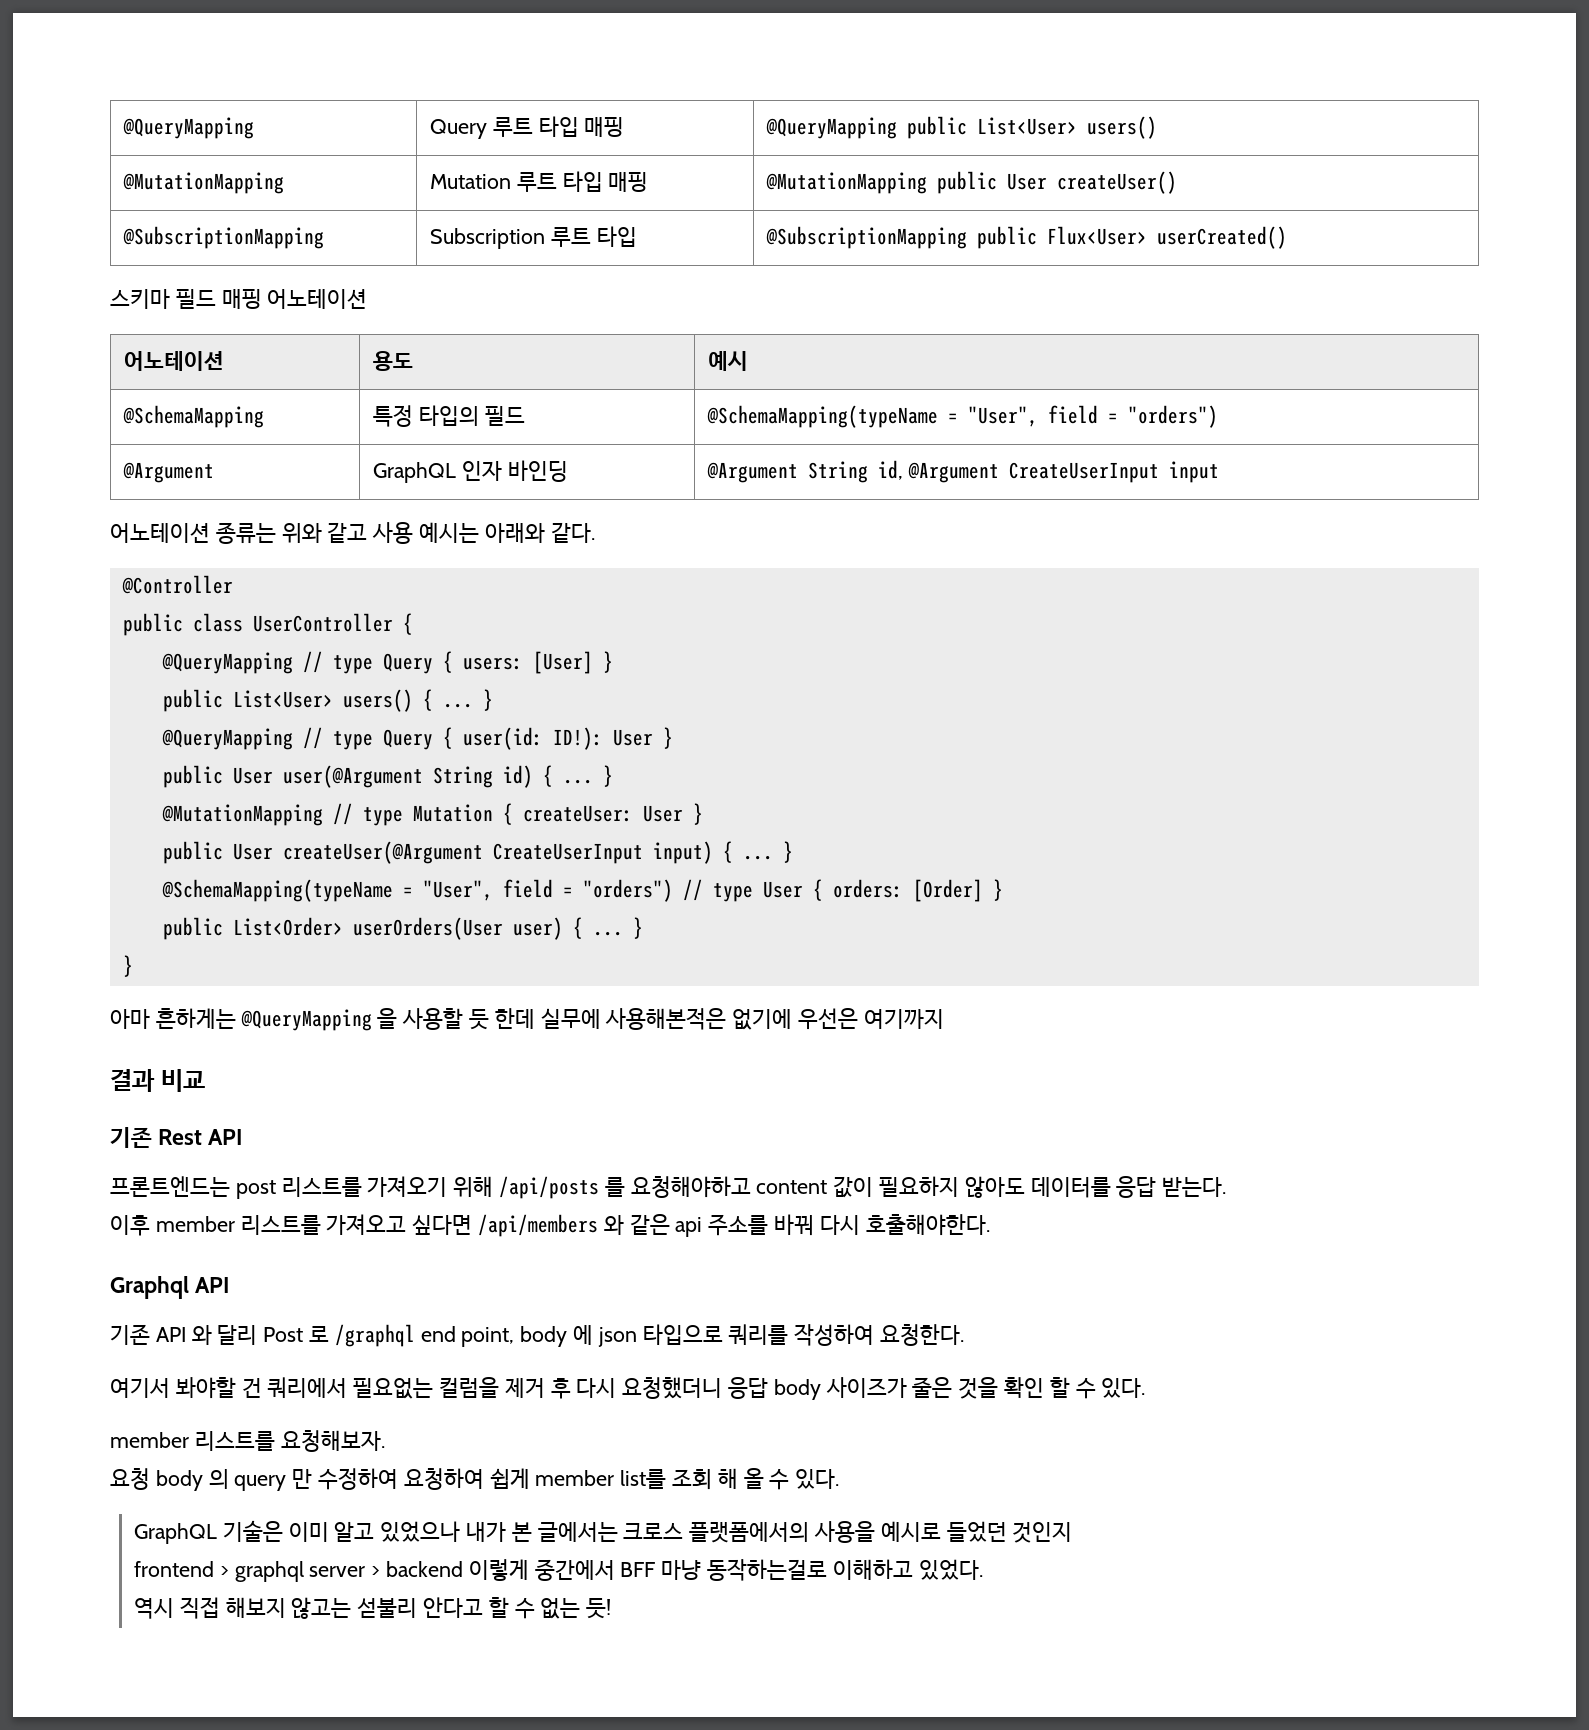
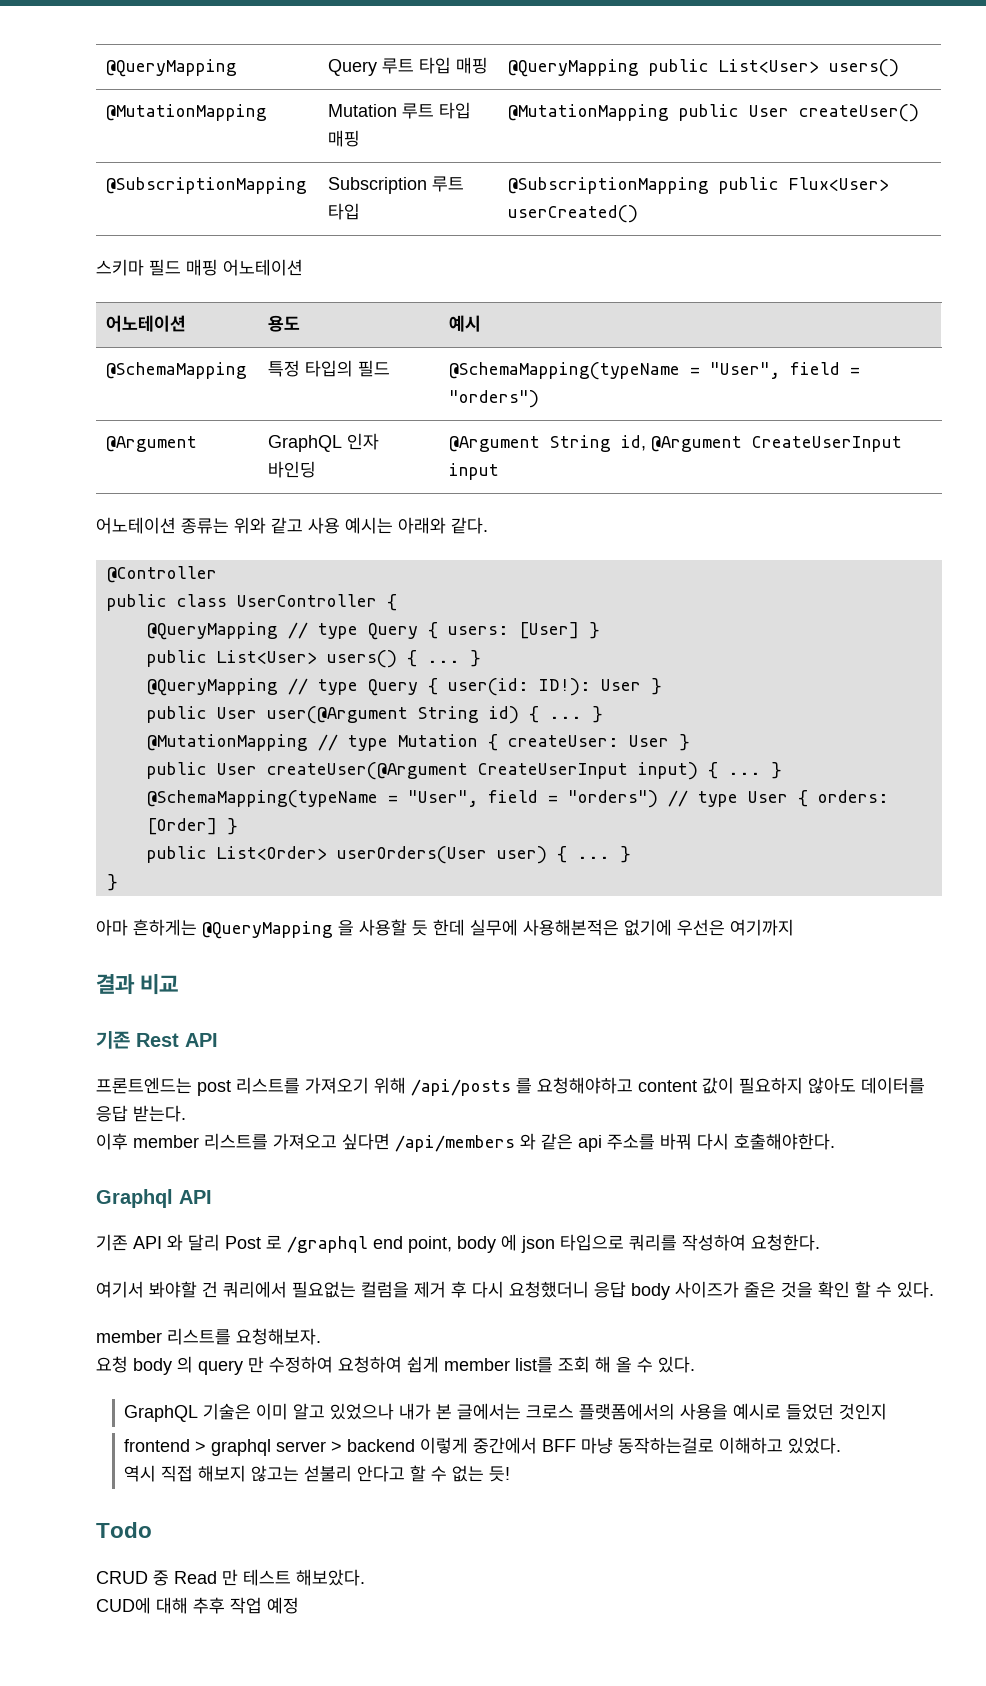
+ Todo
+ CRUD 중 Read 만 테스트 해보았다.
+ CUD에 대해 추후 작업 예정

